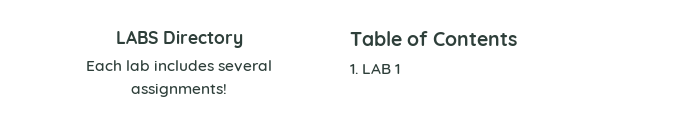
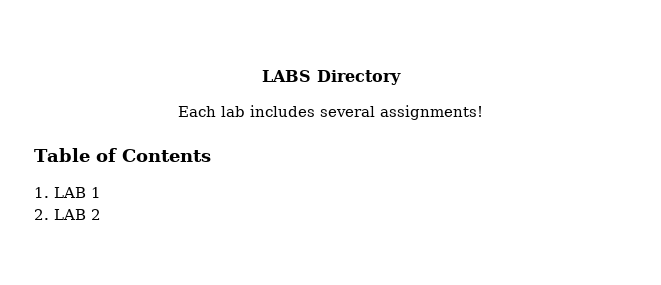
+ 2. LAB 2

